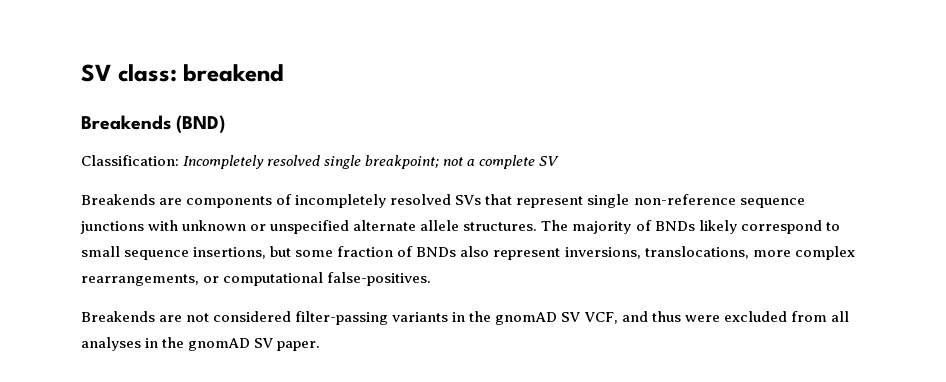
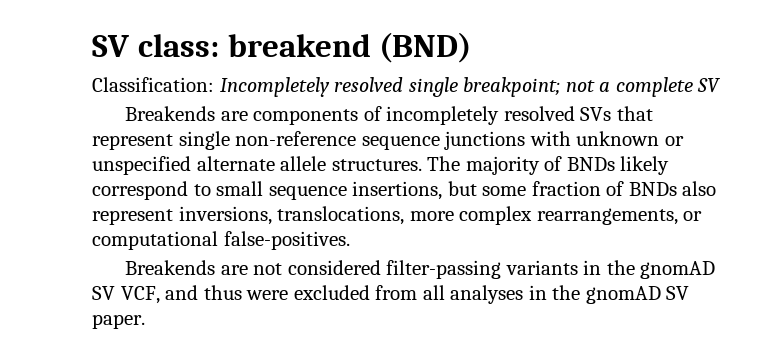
- SV class: breakend
- Breakends (BND)
+ SV class: breakend (BND)

